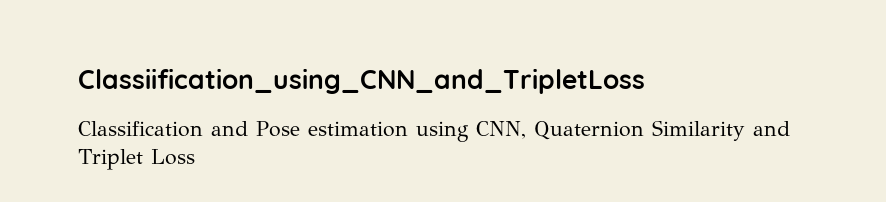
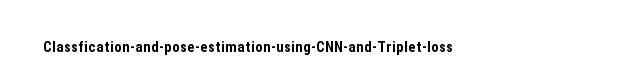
- Classiification_using_CNN_and_TripletLoss
- Classification and Pose estimation using CNN, Quaternion Similarity and Triplet Loss
+ Classfication-and-pose-estimation-using-CNN-and-Triplet-loss

